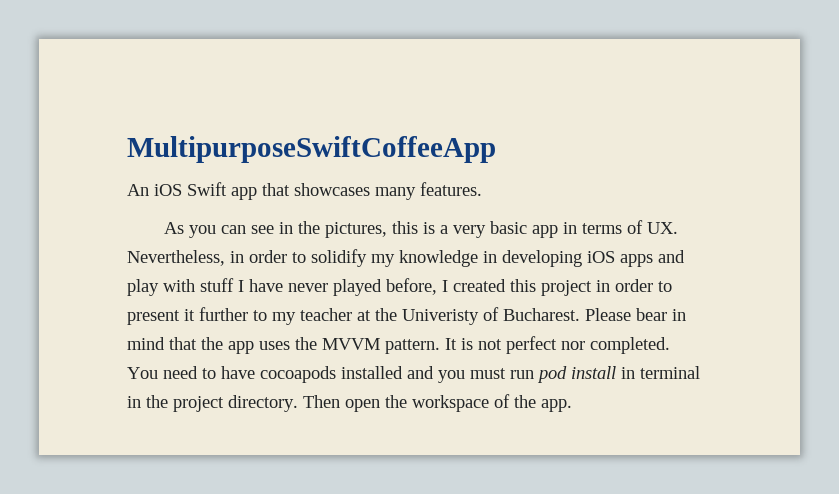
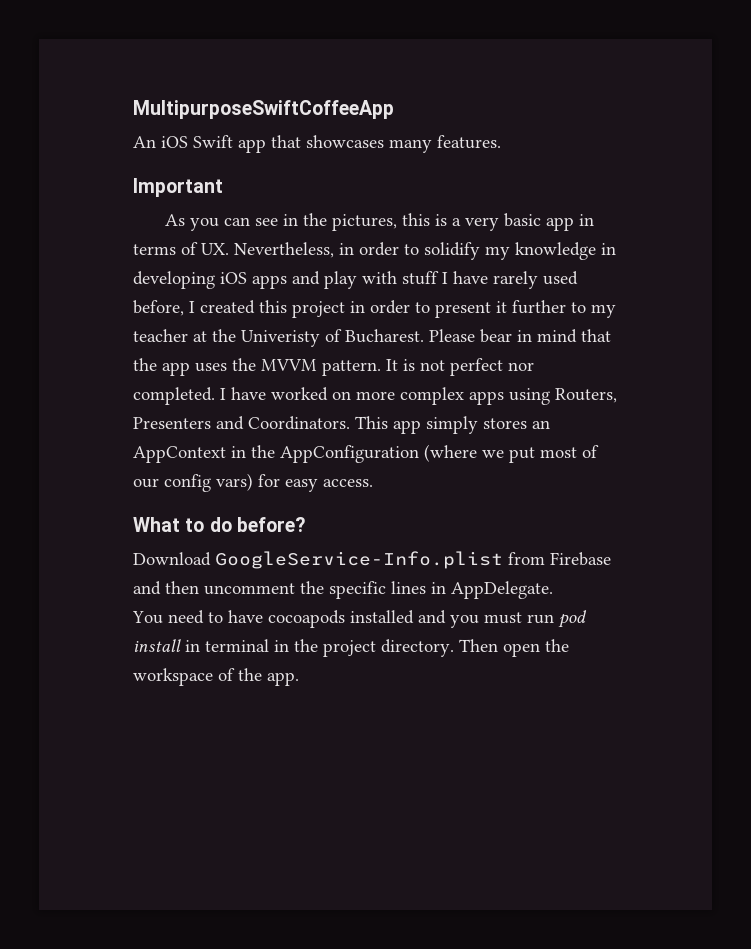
+ Important
- As you can see in the pictures, this is a very basic app in terms of UX. Nevertheless, in order to solidify my knowledge in developing iOS apps and play with stuff I have never played before, I created this project in order to present it further to my teacher at the Univeristy of Bucharest.
+ As you can see in the pictures, this is a very basic app in terms of UX. Nevertheless, in order to solidify my knowledge in developing iOS apps and play with stuff I have rarely used before, I created this project in order to present it further to my teacher at the Univeristy of Bucharest.
+ I have worked on more complex apps using Routers, Presenters and Coordinators. This app simply stores an AppContext in the AppConfiguration (where we put most of our config vars) for easy access.
+ What to do before?
+ Download GoogleService-Info.plist from Firebase and then uncomment the specific lines in AppDelegate.

